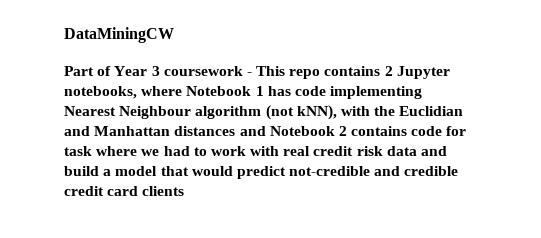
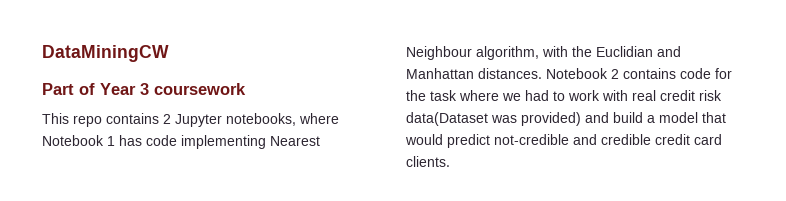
- Part of Year 3 coursework - This repo contains 2 Jupyter notebooks, where Notebook 1 has code implementing Nearest Neighbour algorithm (not kNN), with the Euclidian and Manhattan distances and Notebook 2 contains code for task where we had to work with real credit risk data and build a model that would predict not-credible and credible credit card clients
+ Part of Year 3 coursework
+ This repo contains 2 Jupyter notebooks, where Notebook 1 has code implementing Nearest Neighbour algorithm, with the Euclidian and Manhattan distances. Notebook 2 contains code for the task where we had to work with real credit risk data(Dataset was provided) and build a model that would predict not-credible and credible credit card clients.

